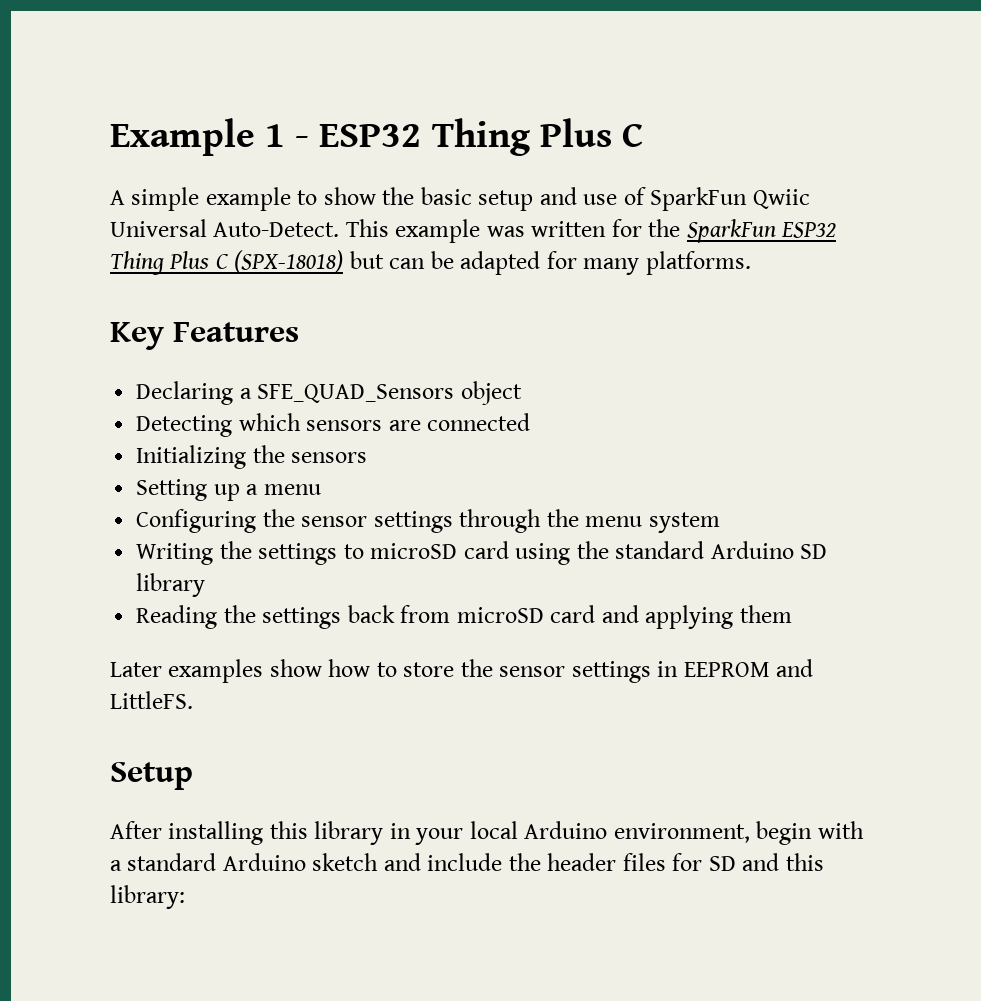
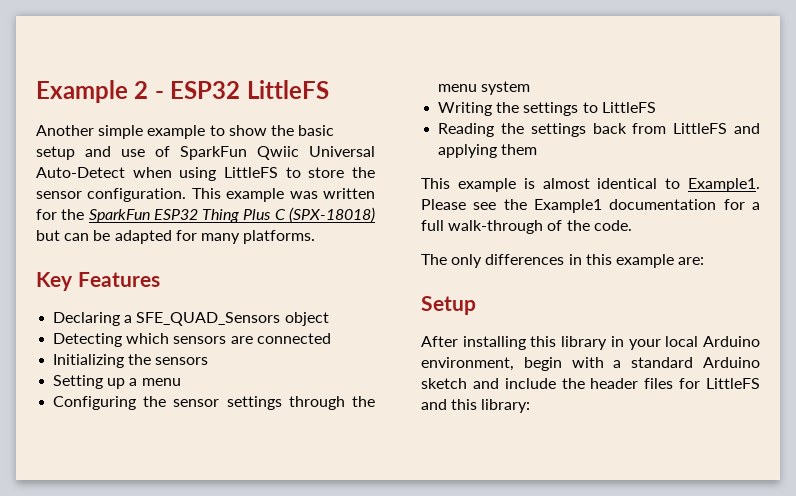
- Example 1 - ESP32 Thing Plus C
- A simple example to show the basic setup and use of SparkFun Qwiic Universal Auto-Detect.
+ Example 2 - ESP32 LittleFS
+ Another simple example to show the basic setup and use of SparkFun Qwiic Universal Auto-Detect when using LittleFS to store the sensor configuration.
- Writing the settings to microSD card using the standard Arduino SD library
+ Writing the settings to LittleFS
- Reading the settings back from microSD card and applying them
+ Reading the settings back from LittleFS and applying them
- Later examples show how to store the sensor settings in EEPROM and LittleFS.
+ This example is almost identical to Example1. Please see the Example1 documentation for a full walk-through of the code.
+ The only differences in this example are:
- After installing this library in your local Arduino environment, begin with a standard Arduino sketch and include the header files for SD and this library:
+ After installing this library in your local Arduino environment, begin with a standard Arduino sketch and include the header files for LittleFS and this library:

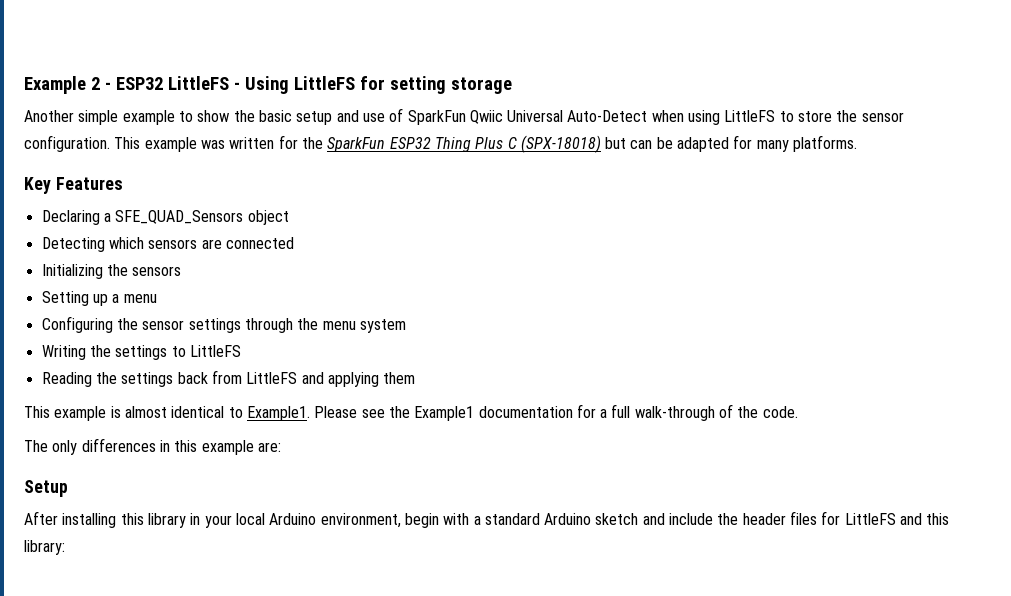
- Example 2 - ESP32 LittleFS
+ Example 2 - ESP32 LittleFS - Using LittleFS for setting storage

